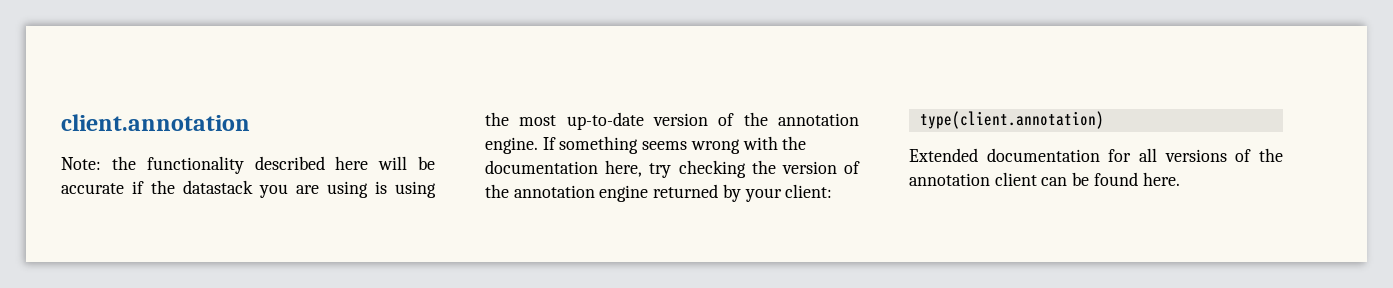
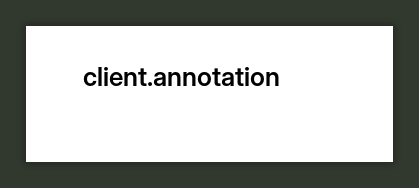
- Note: the functionality described here will be accurate if the datastack you are using is using the most up-to-date version of the annotation engine. If something seems wrong with the documentation here, try checking the version of the annotation engine returned by your client:
- type(client.annotation)
- Extended documentation for all versions of the annotation client can be found here.

